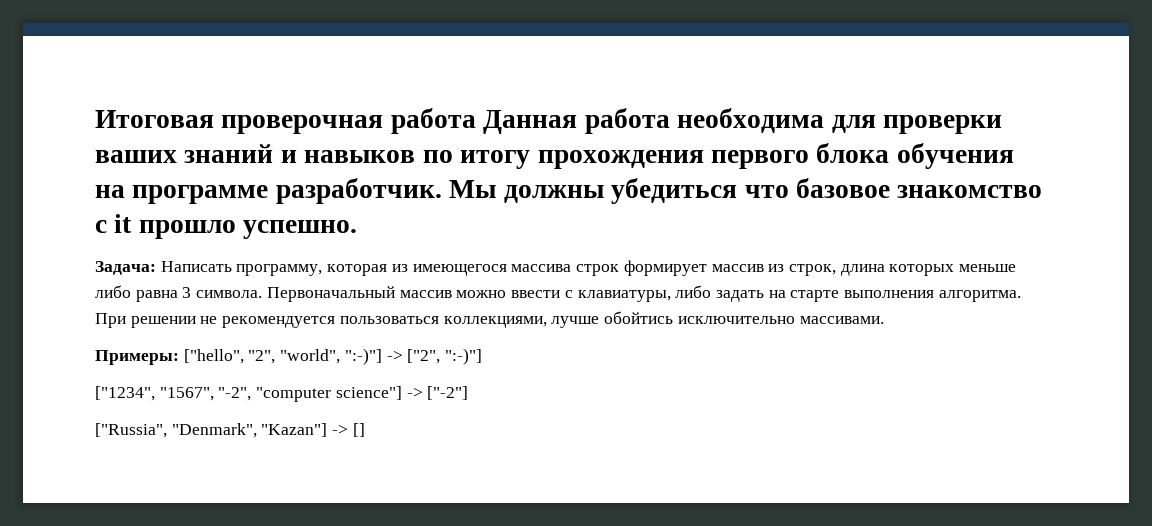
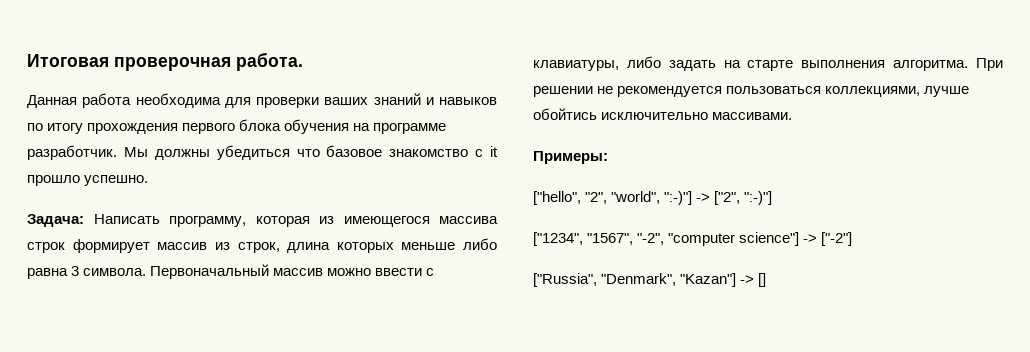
- Итоговая проверочная работа Данная работа необходима для проверки ваших знаний и навыков по итогу прохождения первого блока обучения на программе разработчик.
+ Итоговая проверочная работа.
+ Данная работа необходима для проверки ваших знаний и навыков по итогу прохождения первого блока обучения на программе разработчик.
- Примеры: ["hello", "2", "world", ":-)"] -> ["2", ":-)"]
+ Примеры:
+ ["hello", "2", "world", ":-)"] -> ["2", ":-)"]

